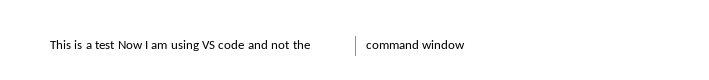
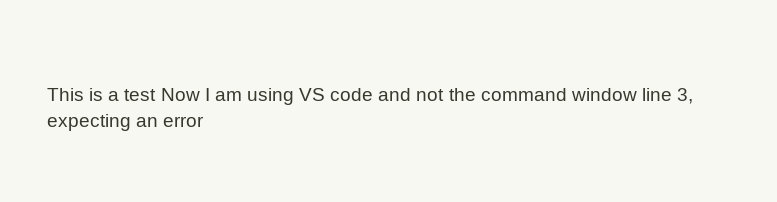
- This is a test Now I am using VS code and not the command window
+ This is a test Now I am using VS code and not the command window line 3, expecting an error

